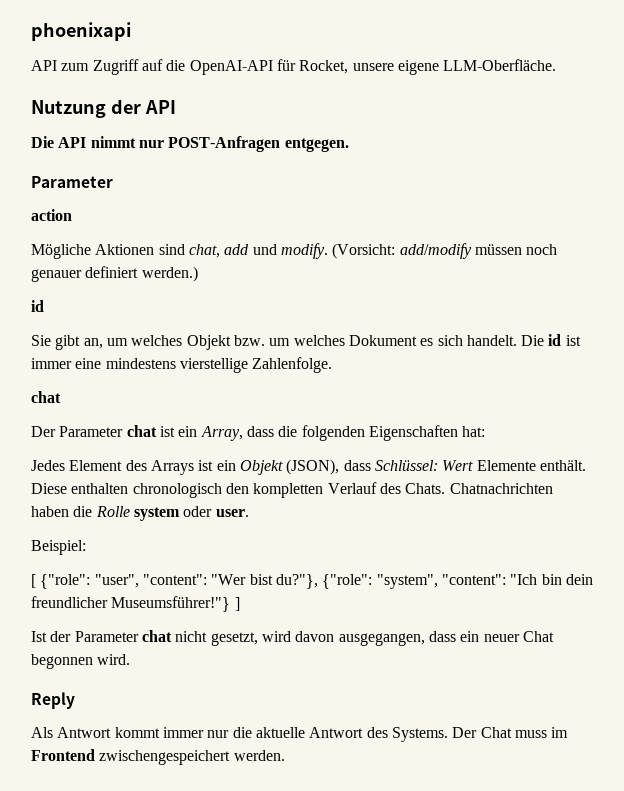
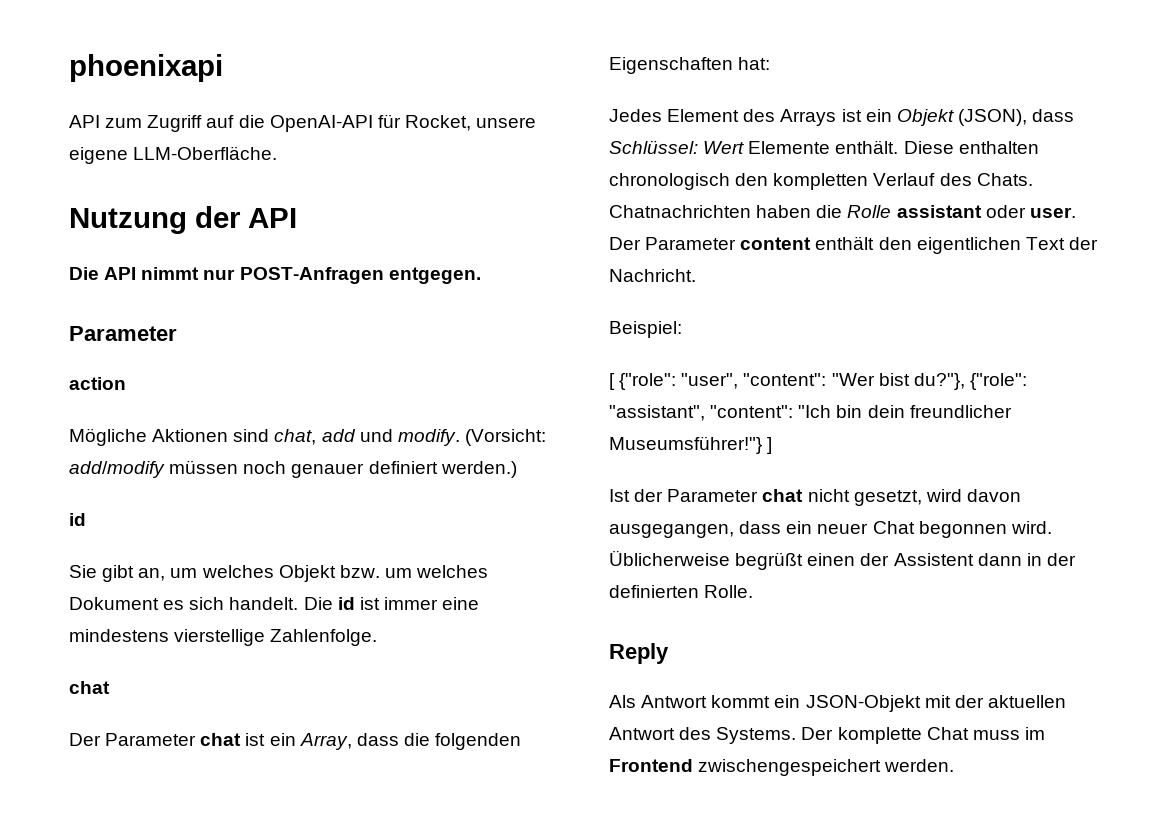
- Chatnachrichten haben die Rolle system oder user.
+ Chatnachrichten haben die Rolle assistant oder user. Der Parameter content enthält den eigentlichen Text der Nachricht.
- [ {"role": "user", "content": "Wer bist du?"}, {"role": "system", "content": "Ich bin dein freundlicher Museumsführer!"} ]
+ [ {"role": "user", "content": "Wer bist du?"}, {"role": "assistant", "content": "Ich bin dein freundlicher Museumsführer!"} ]
+ Üblicherweise begrüßt einen der Assistent dann in der definierten Rolle.
- Als Antwort kommt immer nur die aktuelle Antwort des Systems.
+ Als Antwort kommt ein JSON-Objekt mit der aktuellen Antwort des Systems.
- Der Chat muss im Frontend zwischengespeichert werden.
+ Der komplette Chat muss im Frontend zwischengespeichert werden.

